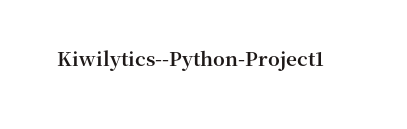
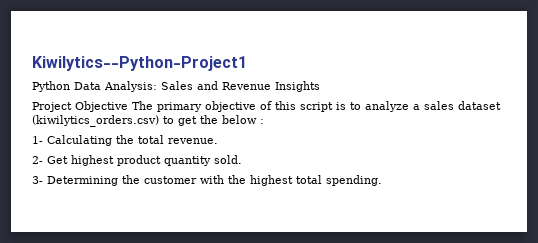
+ Python Data Analysis: Sales and Revenue Insights
+ Project Objective The primary objective of this script is to analyze a sales dataset (kiwilytics_orders.csv) to get the below :
+ 1- Calculating the total revenue.
+ 2- Get highest product quantity sold.
+ 3- Determining the customer with the highest total spending.

